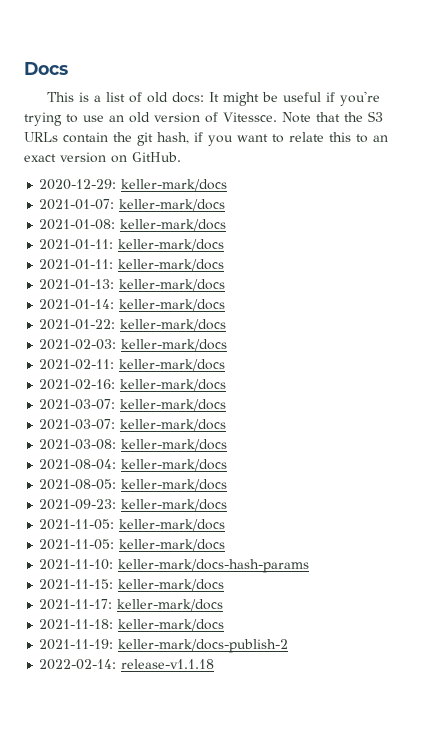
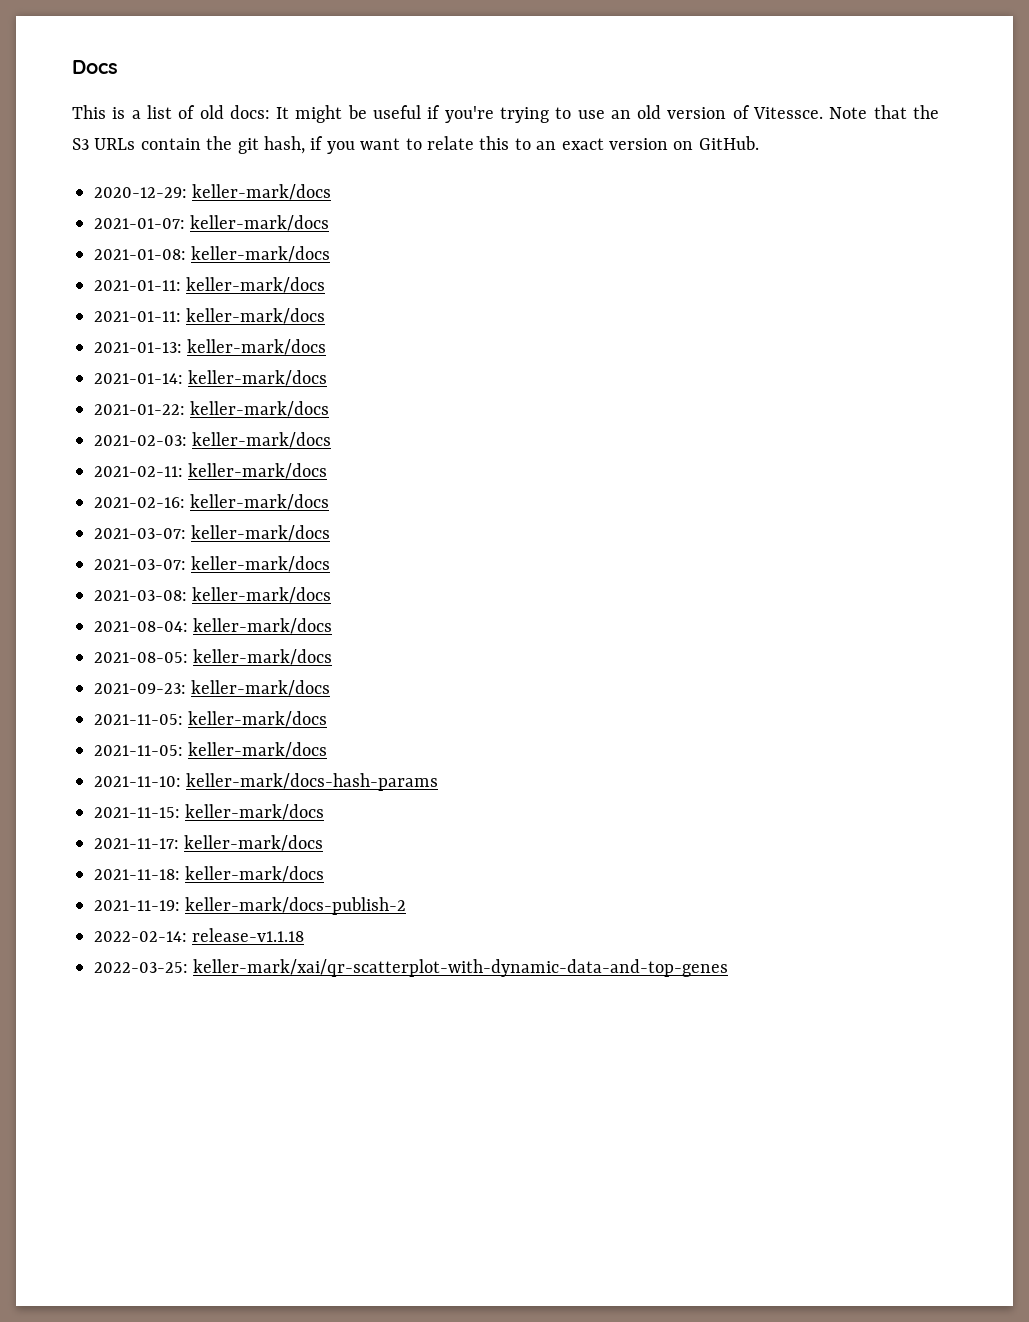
+ 2022-03-25: keller-mark/xai/qr-scatterplot-with-dynamic-data-and-top-genes

